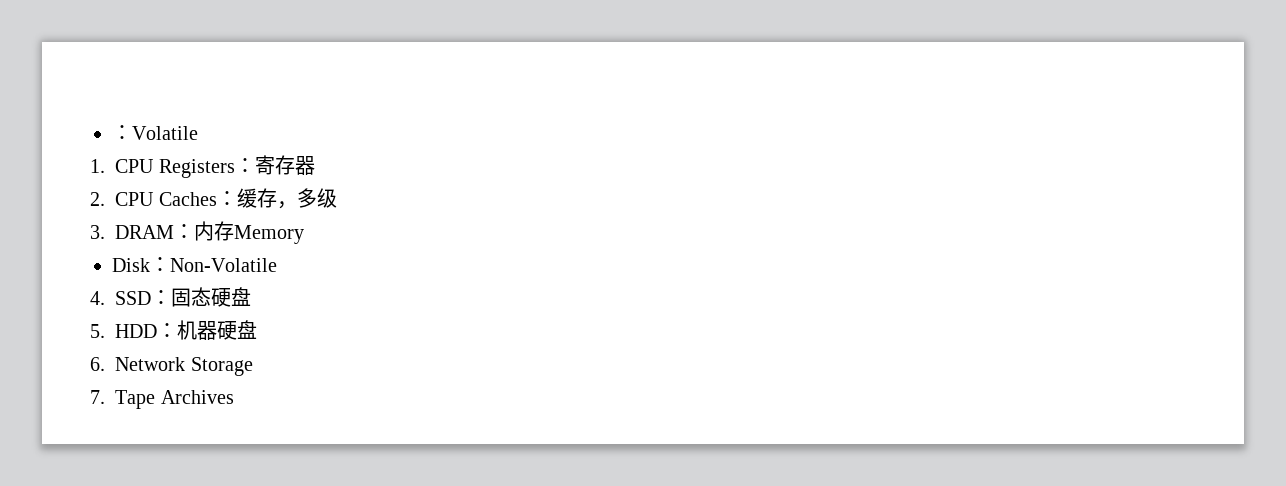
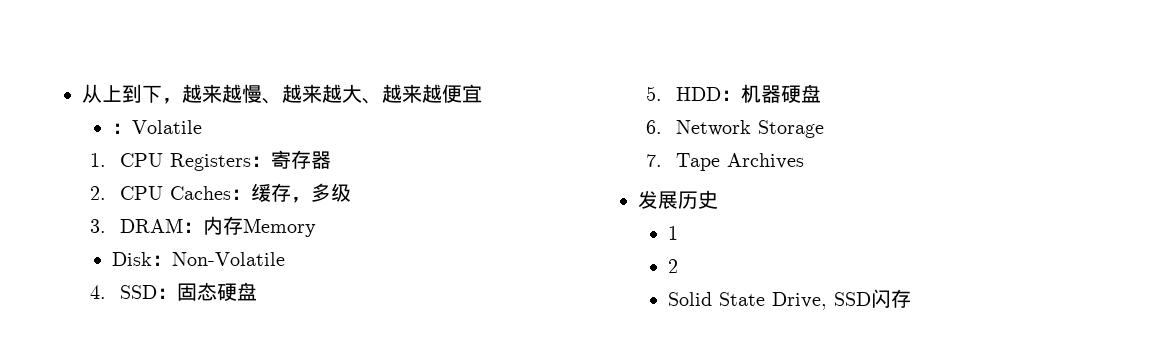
+ 从上到下，越来越慢、越来越大、越来越便宜
+ 发展历史
+ 1
+ 2
+ Solid State Drive, SSD闪存

